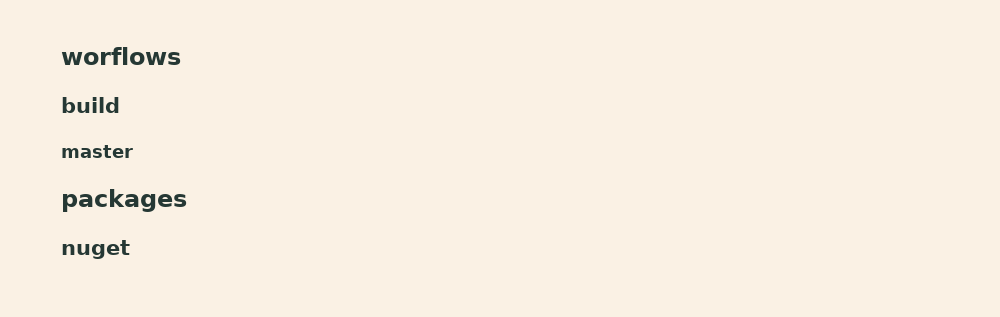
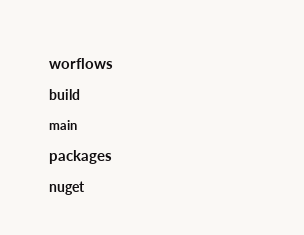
- master
+ main

